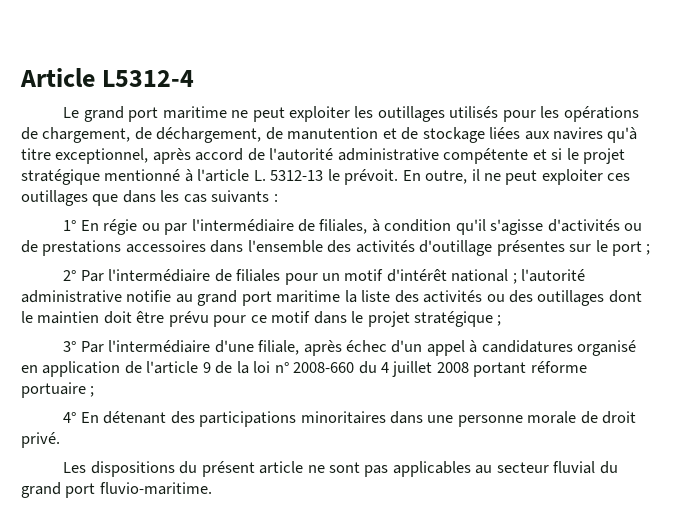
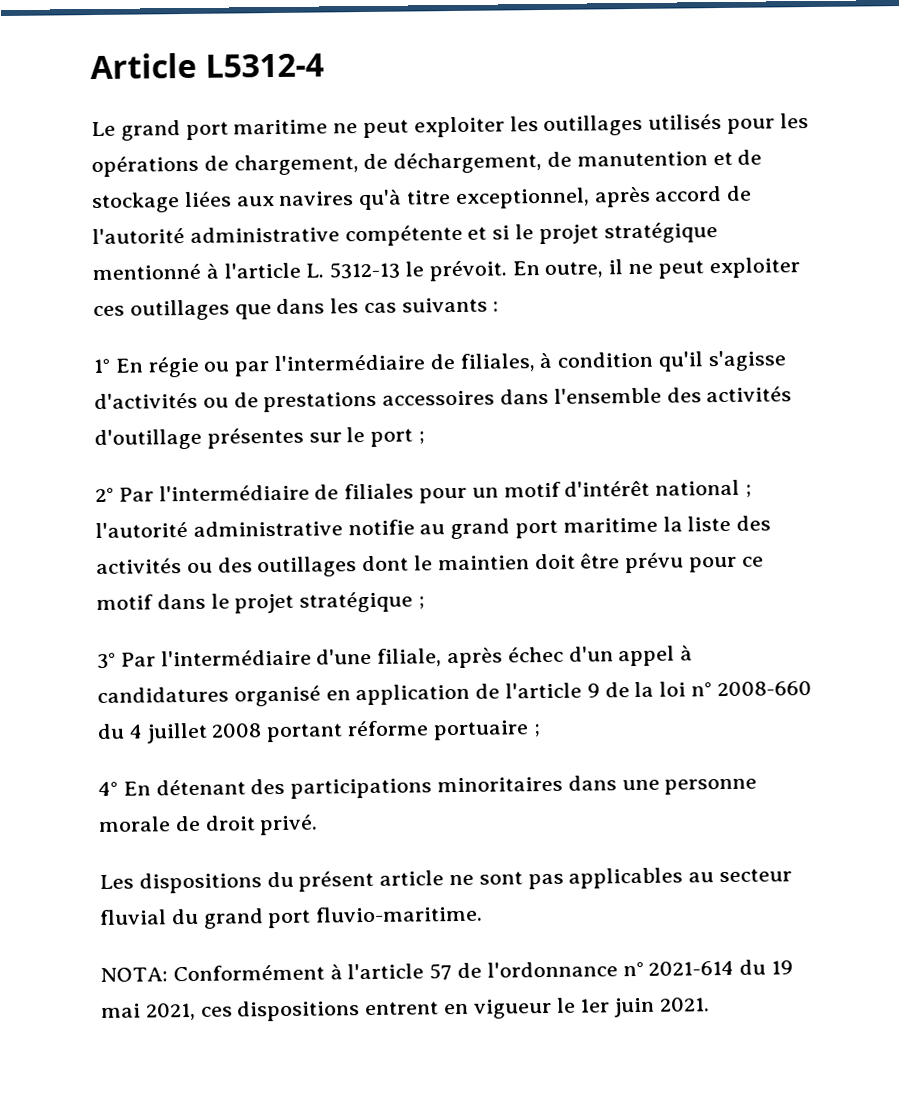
+ NOTA: Conformément à l'article 57 de l'ordonnance n° 2021-614 du 19 mai 2021, ces dispositions entrent en vigueur le 1er juin 2021.

